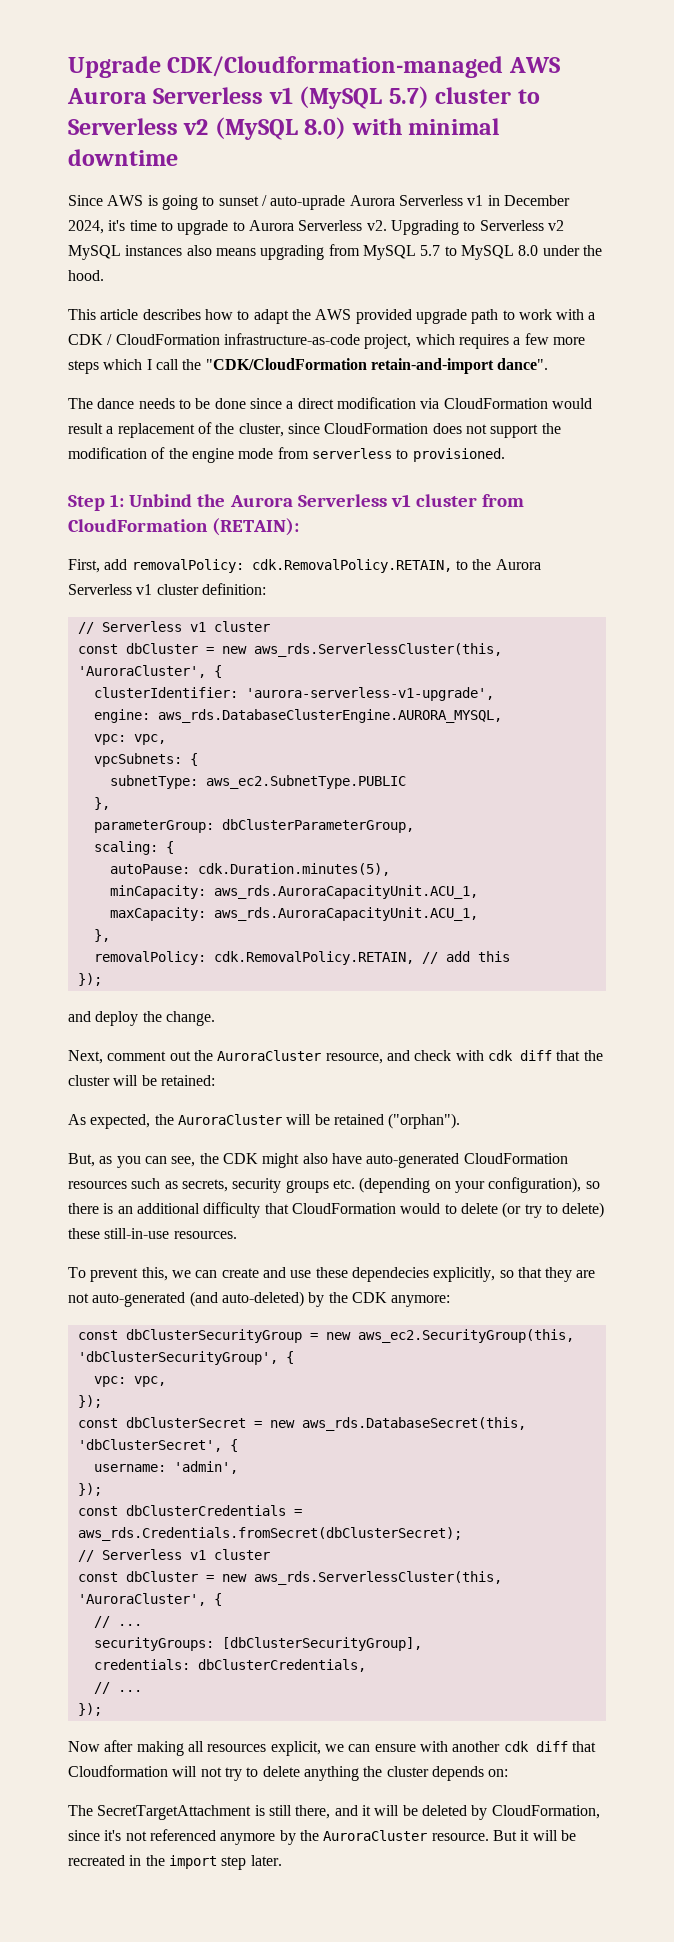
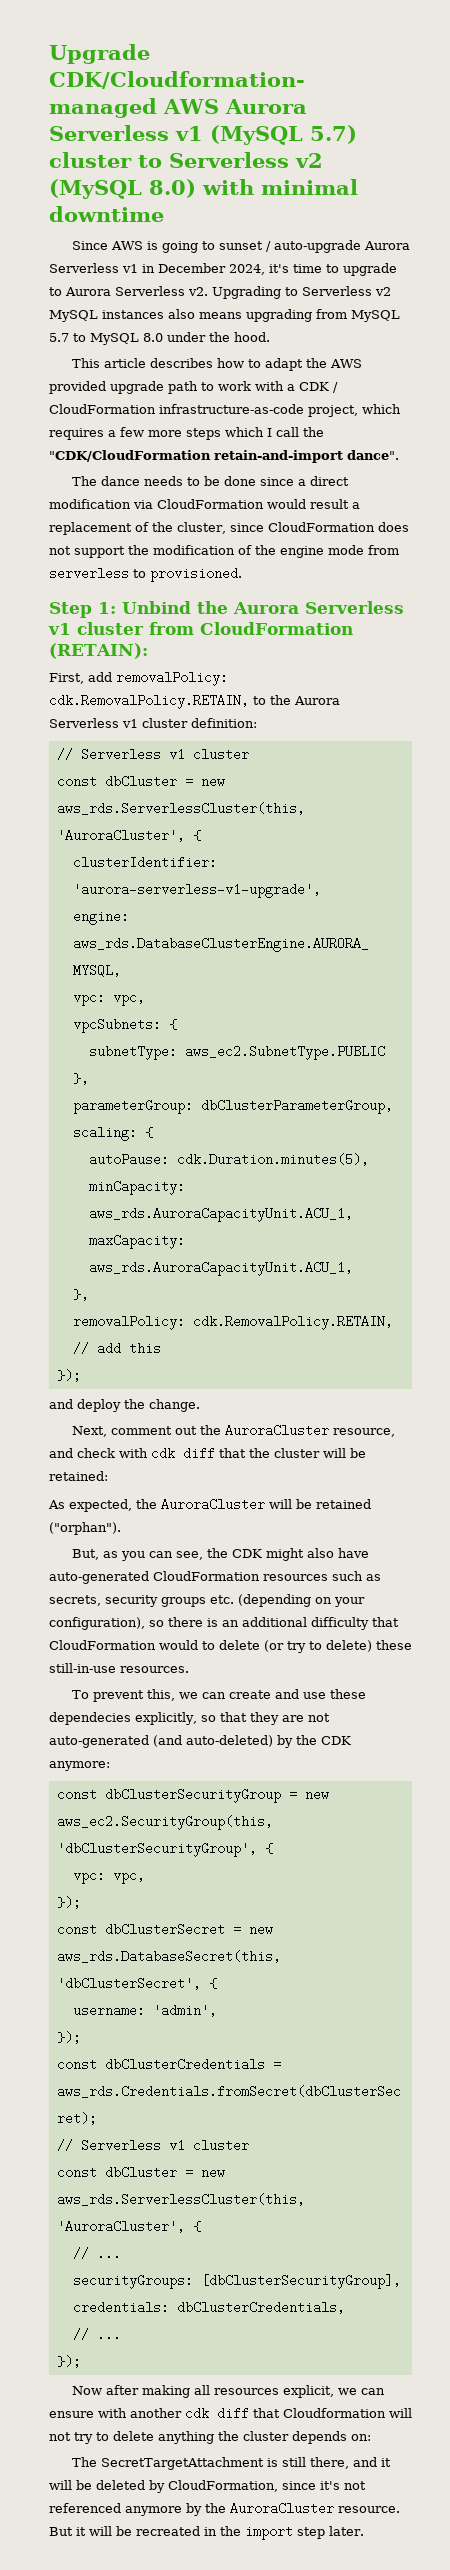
- Since AWS is going to sunset / auto-uprade Aurora Serverless v1 in December 2024, it's time to upgrade to Aurora Serverless v2.
+ Since AWS is going to sunset / auto-upgrade Aurora Serverless v1 in December 2024, it's time to upgrade to Aurora Serverless v2.

